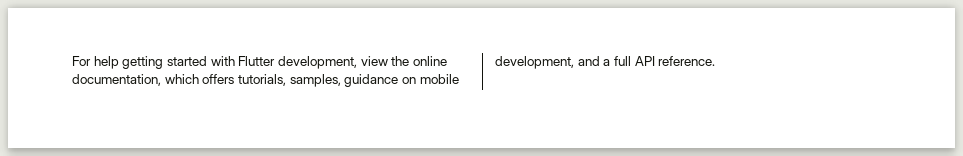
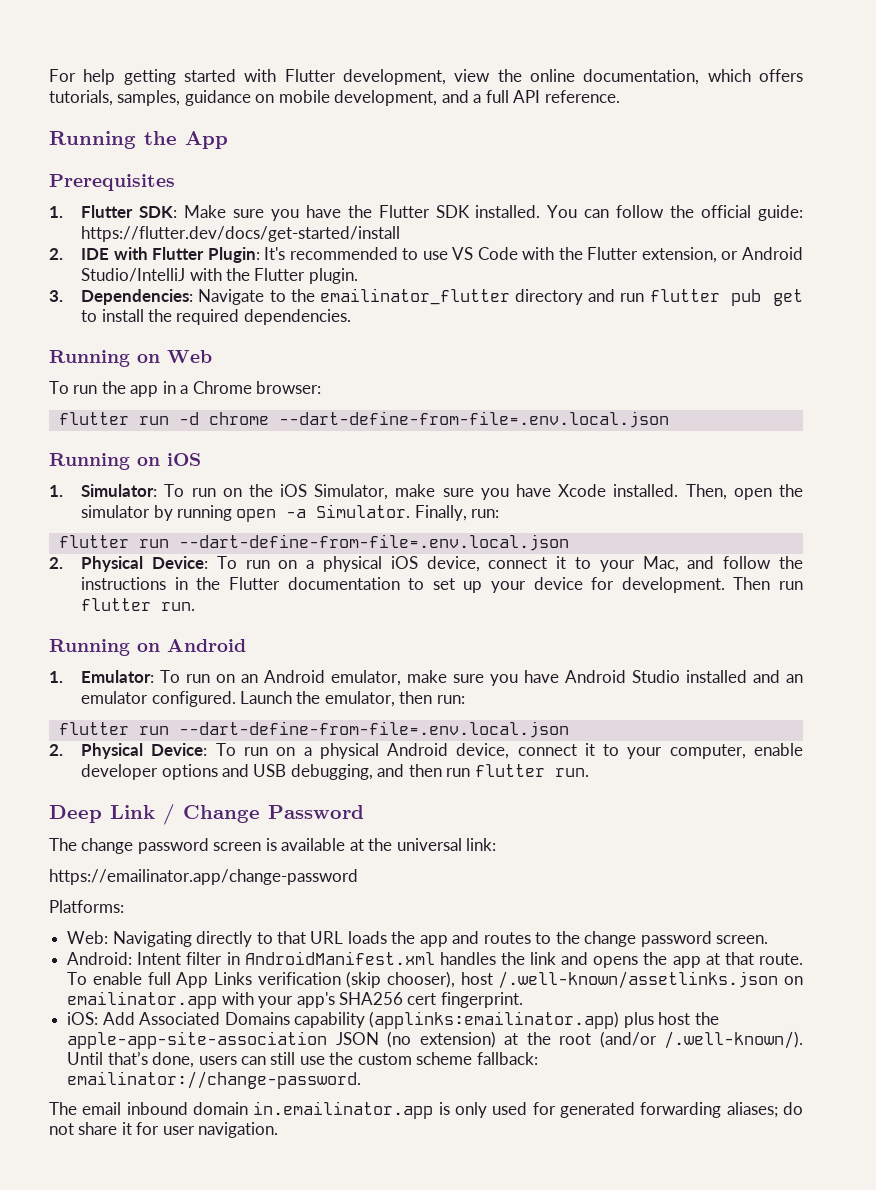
+ Running the App
+ Prerequisites
+ 1. Flutter SDK: Make sure you have the Flutter SDK installed. You can follow the official guide: https://flutter.dev/docs/get-started/install
+ 2. IDE with Flutter Plugin: It's recommended to use VS Code with the Flutter extension, or Android Studio/IntelliJ with the Flutter plugin.
+ 3. Dependencies: Navigate to the emailinator_flutter directory and run flutter pub get to install the required dependencies.
+ Running on Web
+ To run the app in a Chrome browser:
+ flutter run -d chrome --dart-define-from-file=.env.local.json
+ Running on iOS
+ 1. Simulator: To run on the iOS Simulator, make sure you have Xcode installed. Then, open the simulator by running open -a Simulator. Finally, run:
+ flutter run --dart-define-from-file=.env.local.json
+ 2. Physical Device: To run on a physical iOS device, connect it to your Mac, and follow the instructions in the Flutter documentation to set up your device for development. Then run flutter run.
+ Running on Android
+ 1. Emulator: To run on an Android emulator, make sure you have Android Studio installed and an emulator configured. Launch the emulator, then run:
+ flutter run --dart-define-from-file=.env.local.json
+ 2. Physical Device: To run on a physical Android device, connect it to your computer, enable developer options and USB debugging, and then run flutter run.
+ Deep Link / Change Password
+ The change password screen is available at the universal link:
+ https://emailinator.app/change-password
+ Platforms:
+ Web: Navigating directly to that URL loads the app and routes to the change password screen.
+ Android: Intent filter in AndroidManifest.xml handles the link and opens the app at that route. To enable full App Links verification (skip chooser), host /.well-known/assetlinks.json on emailinator.app with your app's SHA256 cert fingerprint.
+ iOS: Add Associated Domains capability (applinks:emailinator.app) plus host the apple-app-site-association JSON (no extension) at the root (and/or /.well-known/). Until that’s done, users can still use the custom scheme fallback: emailinator://change-password.
+ The email inbound domain in.emailinator.app is only used for generated forwarding aliases; do not share it for user navigation.

